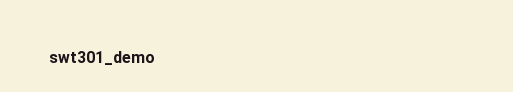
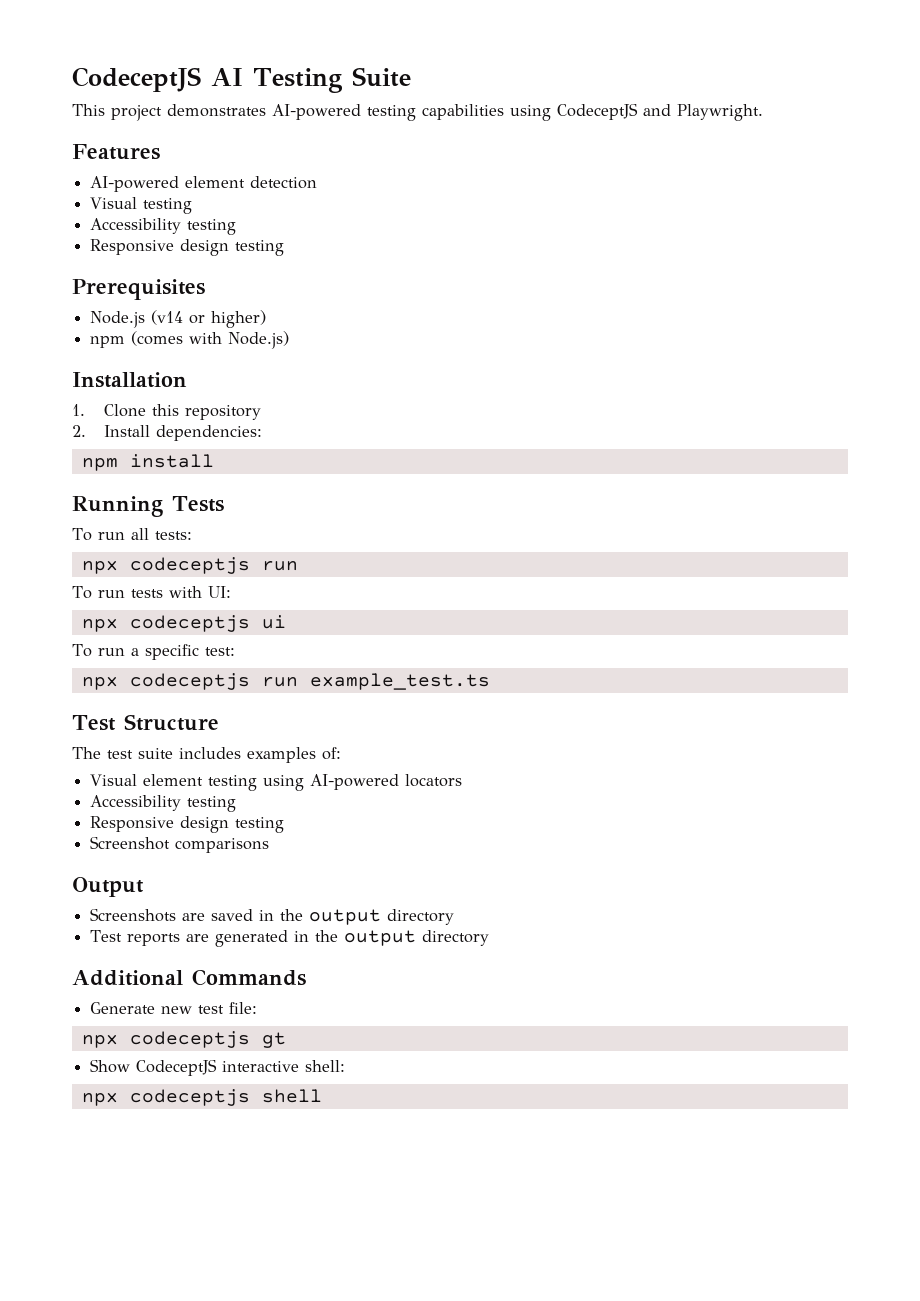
- swt301_demo
+ CodeceptJS AI Testing Suite
+ This project demonstrates AI-powered testing capabilities using CodeceptJS and Playwright.
+ Features
+ AI-powered element detection
+ Visual testing
+ Accessibility testing
+ Responsive design testing
+ Prerequisites
+ Node.js (v14 or higher)
+ npm (comes with Node.js)
+ Installation
+ 1. Clone this repository
+ 2. Install dependencies:
+ npm install
+ Running Tests
+ To run all tests:
+ npx codeceptjs run
+ To run tests with UI:
+ npx codeceptjs ui
+ To run a specific test:
+ npx codeceptjs run example_test.ts
+ Test Structure
+ The test suite includes examples of:
+ Visual element testing using AI-powered locators
+ Accessibility testing
+ Responsive design testing
+ Screenshot comparisons
+ Output
+ Screenshots are saved in the output directory
+ Test reports are generated in the output directory
+ Additional Commands
+ Generate new test file:
+ npx codeceptjs gt
+ Show CodeceptJS interactive shell:
+ npx codeceptjs shell

